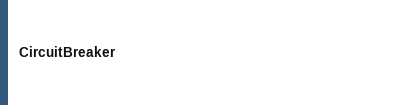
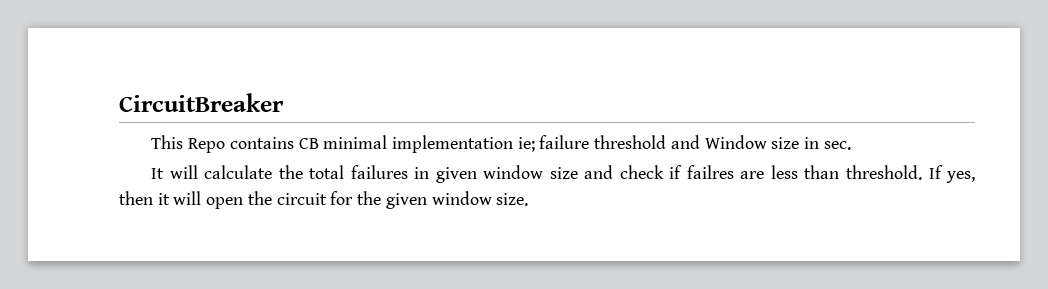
+ This Repo contains CB minimal implementation ie; failure threshold and Window size in sec.
+ It will calculate the total failures in given window size and check if failres are less than threshold. If yes, then it will open the circuit for the given window size.

